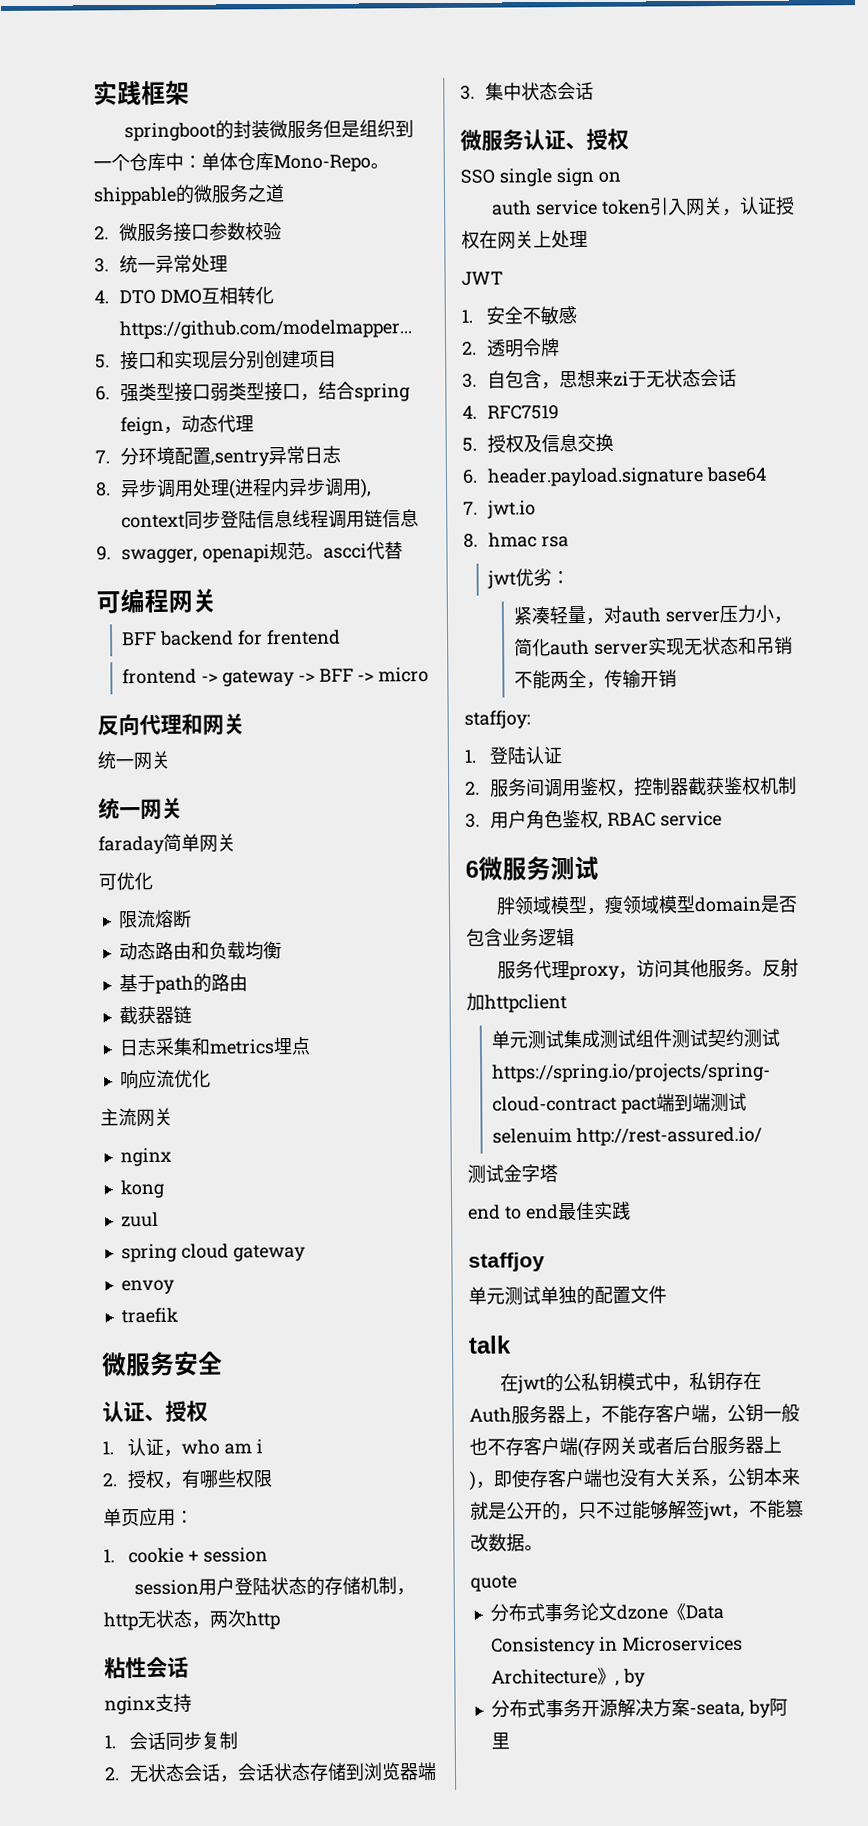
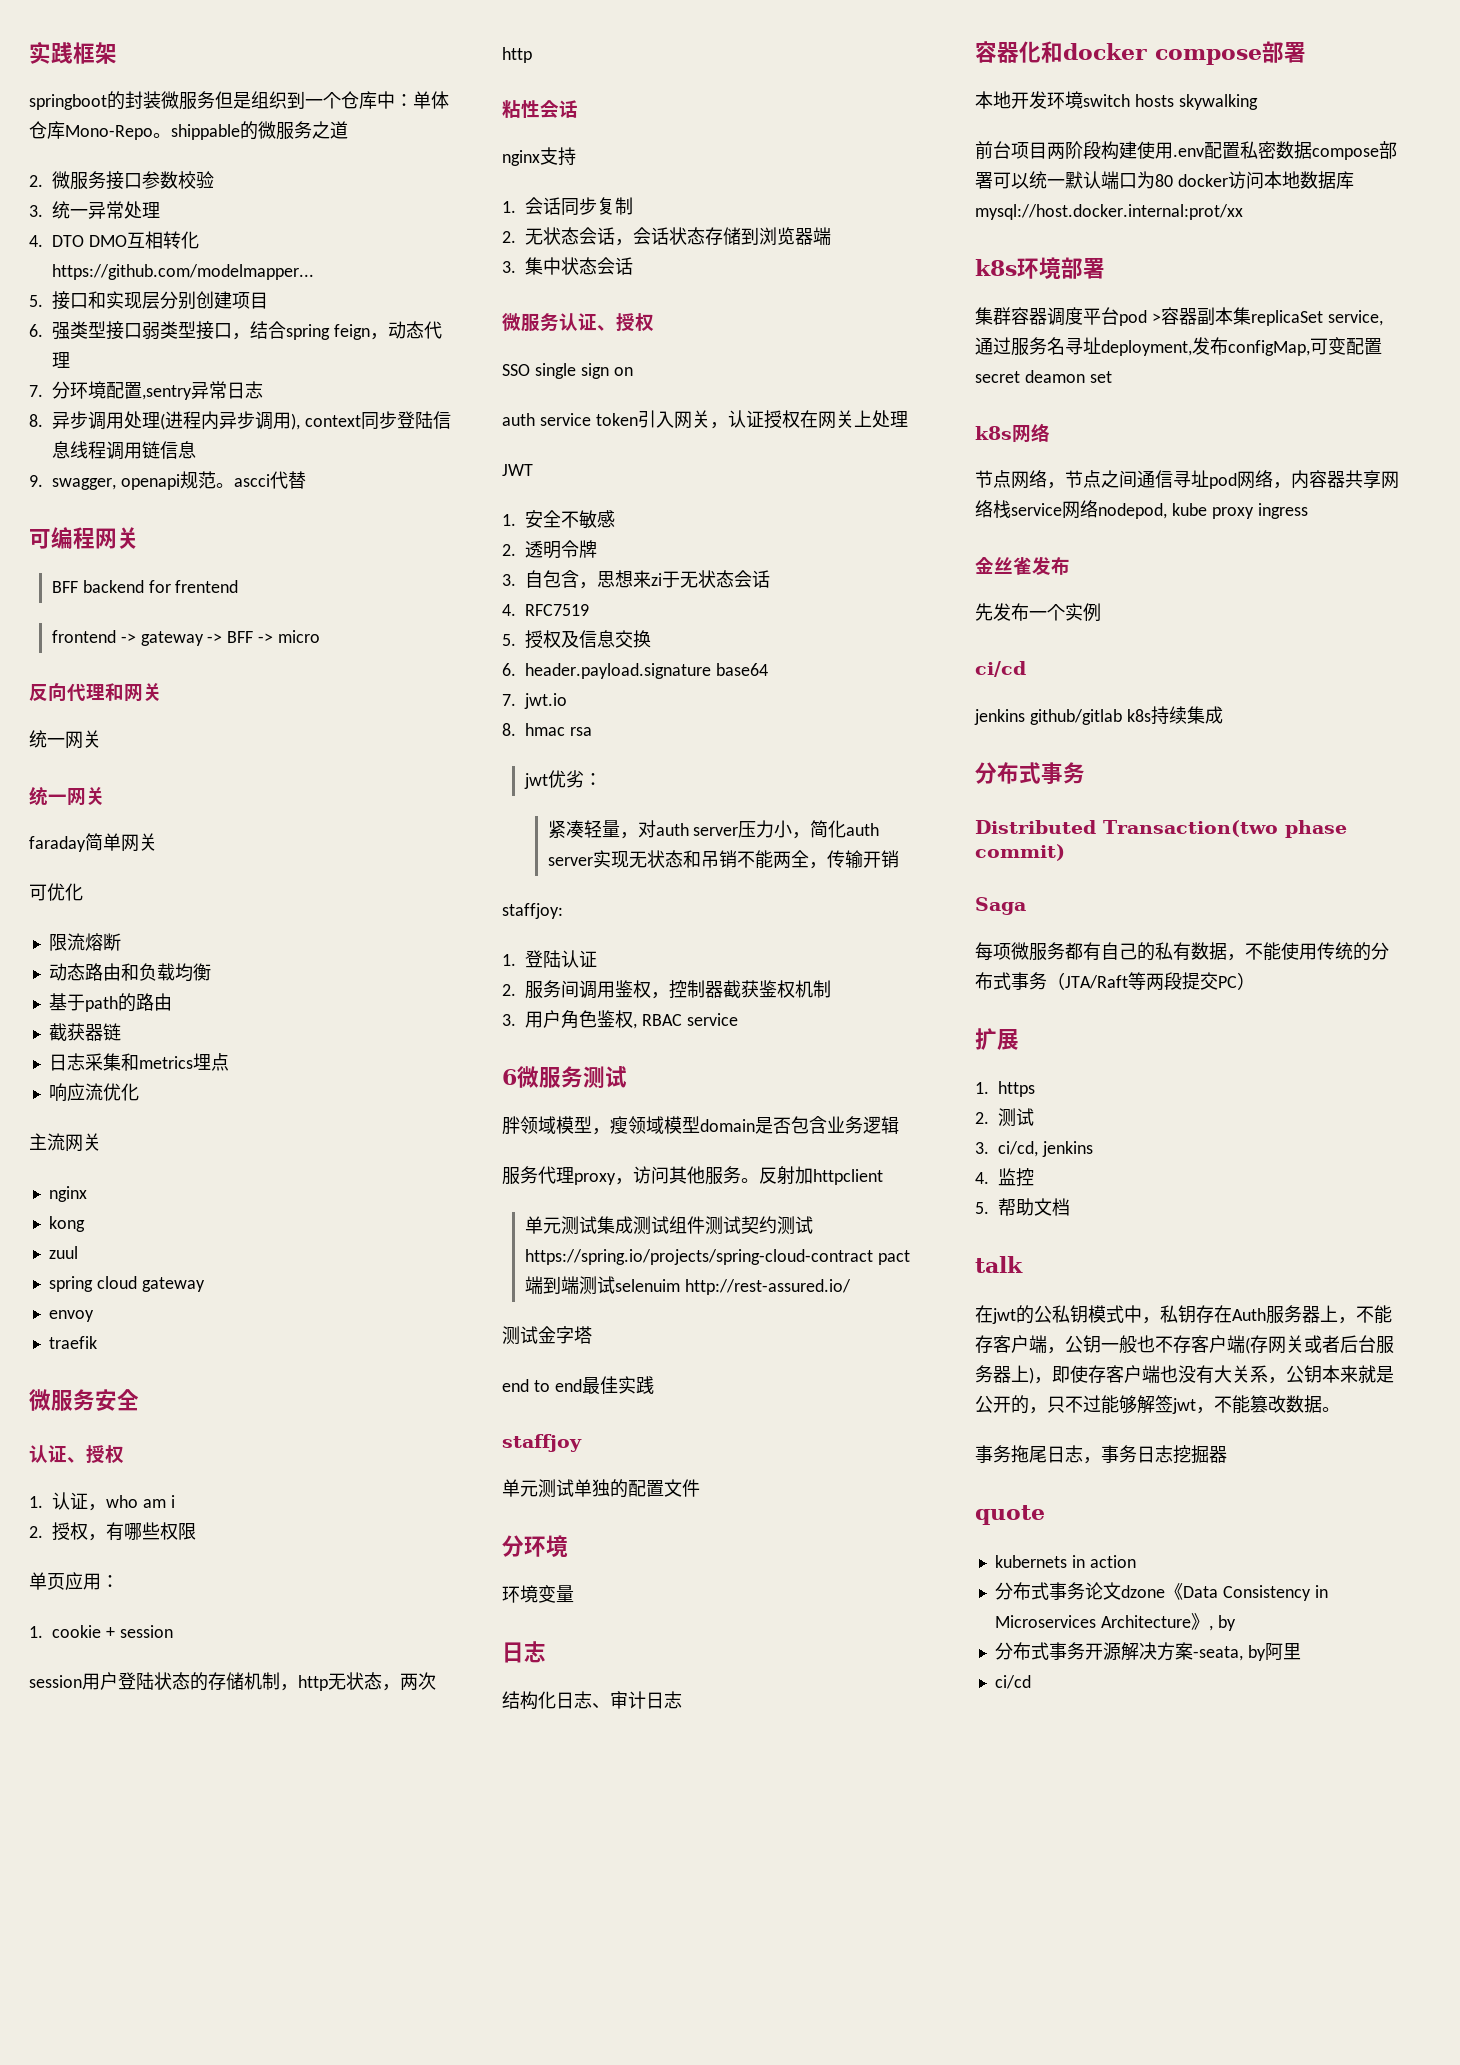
  单元测试单独的配置文件
+ 分环境
+ 环境变量
+ 日志
+ 结构化日志、审计日志
+ 容器化和docker compose部署
+ 本地开发环境switch hosts skywalking
+ 前台项目两阶段构建使用.env配置私密数据compose部署可以统一默认端口为80 docker访问本地数据库mysql://host.docker.internal:prot/xx
+ k8s环境部署
+ 集群容器调度平台pod >容器副本集replicaSet service,通过服务名寻址deployment,发布configMap,可变配置secret deamon set
+ k8s网络
+ 节点网络，节点之间通信寻址pod网络，内容器共享网络栈service网络nodepod, kube proxy ingress
+ 金丝雀发布
+ 先发布一个实例
+ ci/cd
+ jenkins github/gitlab k8s持续集成
+ 分布式事务
+ Distributed Transaction(two phase commit)
+ Saga
+ 每项微服务都有自己的私有数据，不能使用传统的分布式事务（JTA/Raft等两段提交PC）
+ 扩展
+ 1. https
+ 2.测试
+ 3. ci/cd, jenkins
+ 4.监控
+ 5.帮助文档
+ 事务拖尾日志，事务日志挖掘器
  quote
+ kubernets in action
  分布式事务开源解决方案-seata, by阿里
+ ci/cd

